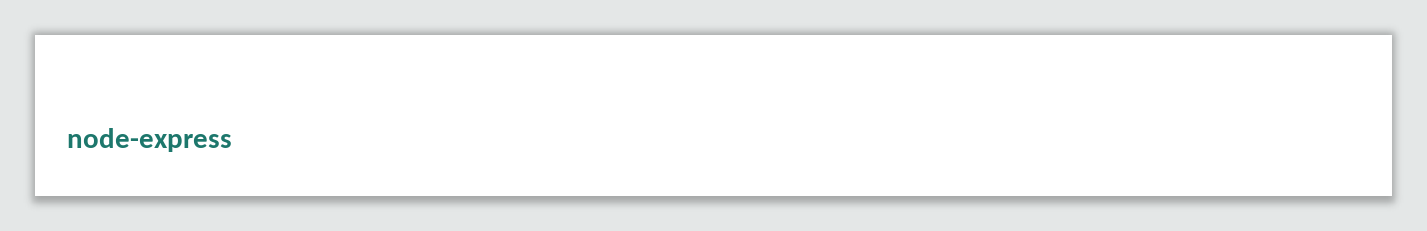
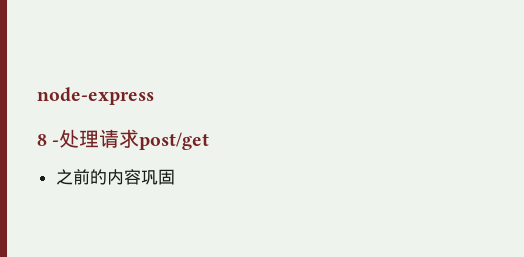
+ 8 -处理请求post/get
+ 之前的内容巩固

